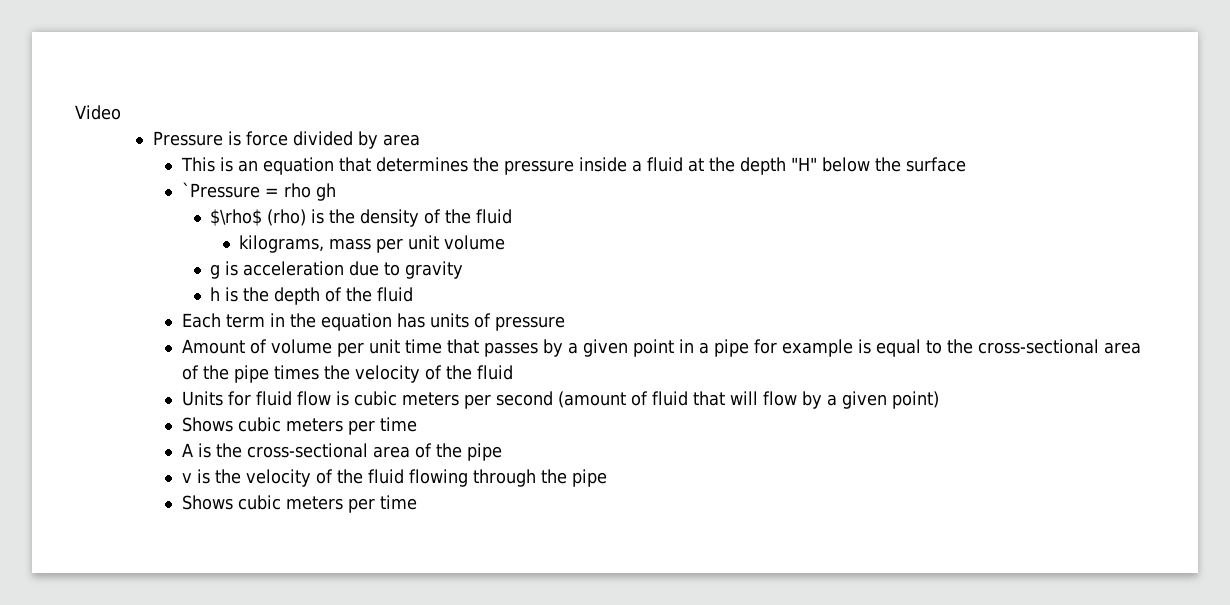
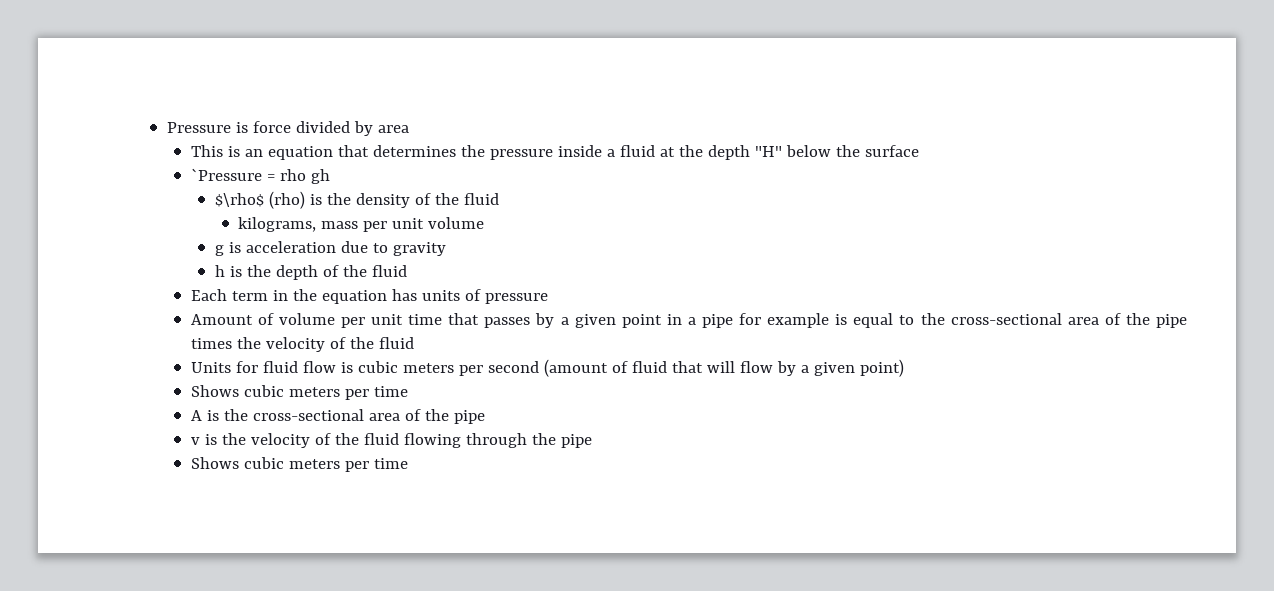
- Video

